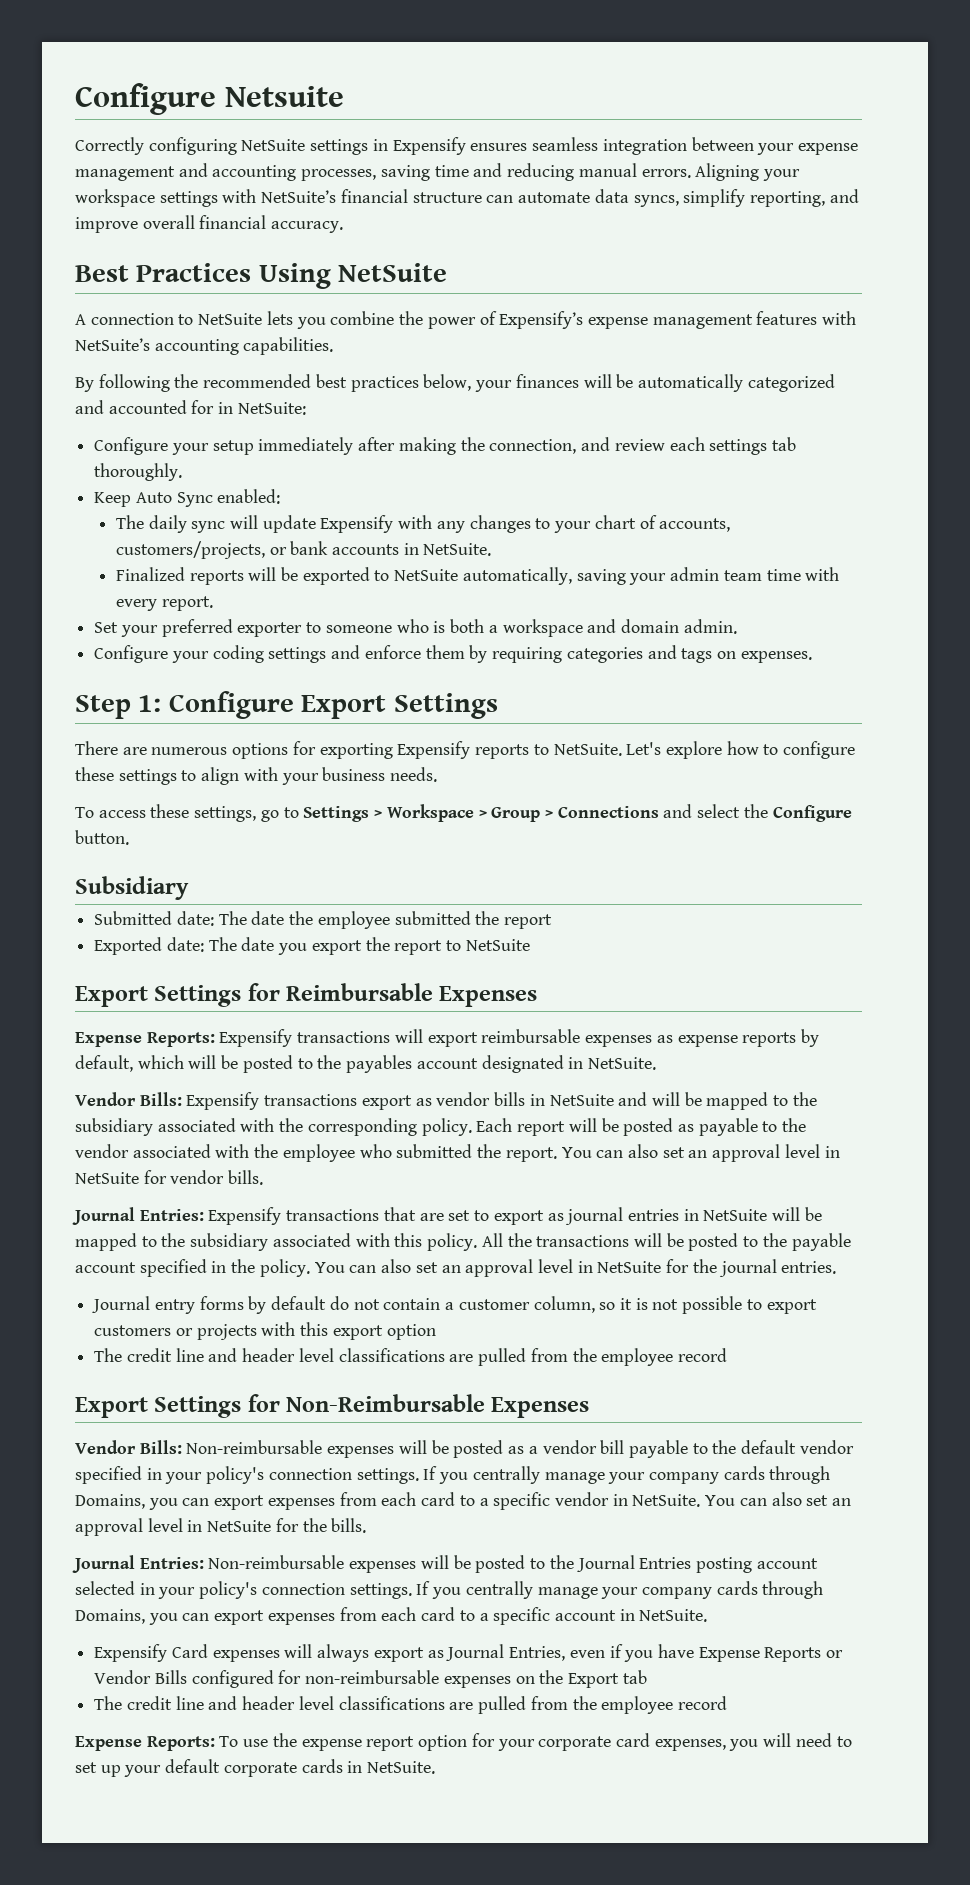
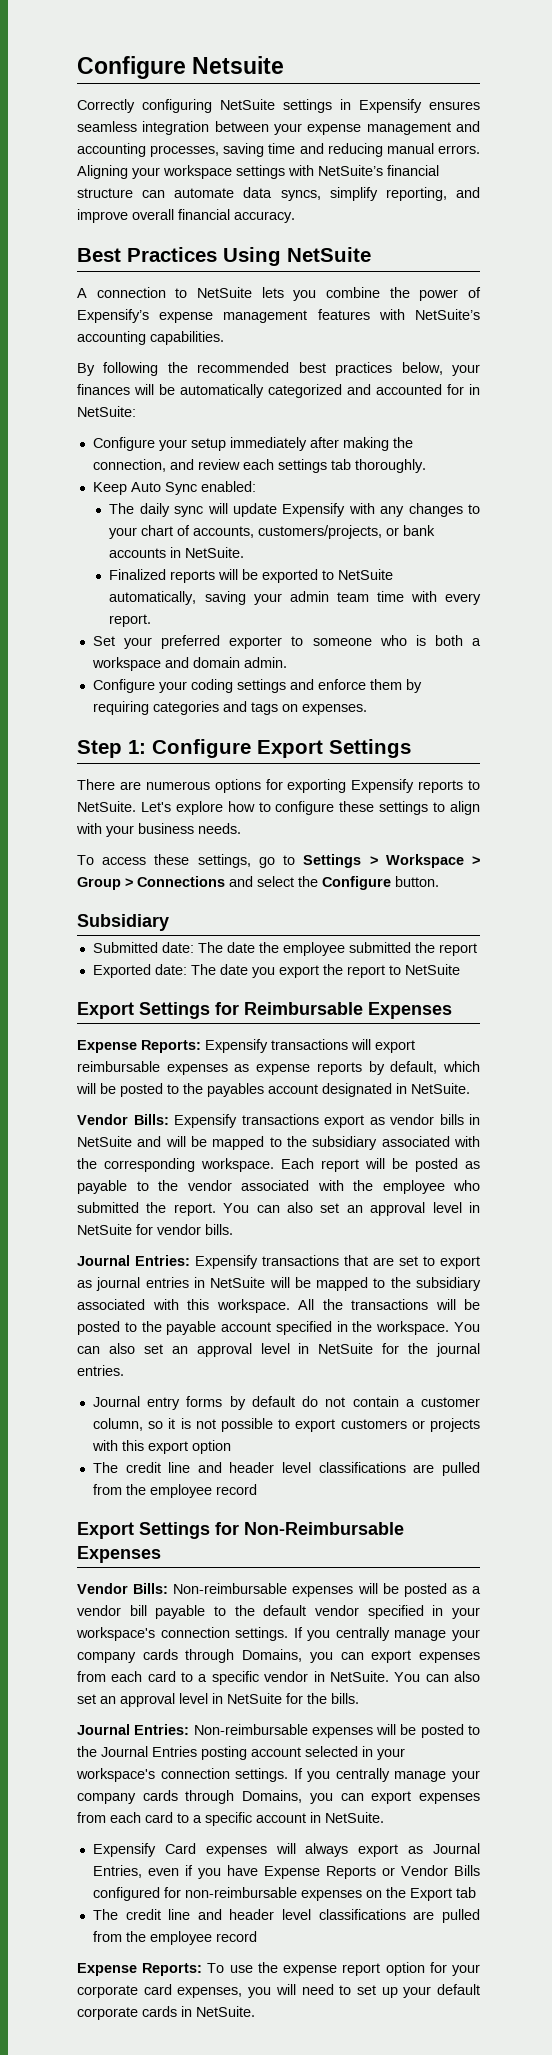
- Vendor Bills: Expensify transactions export as vendor bills in NetSuite and will be mapped to the subsidiary associated with the corresponding policy.
+ Vendor Bills: Expensify transactions export as vendor bills in NetSuite and will be mapped to the subsidiary associated with the corresponding workspace.
- Journal Entries: Expensify transactions that are set to export as journal entries in NetSuite will be mapped to the subsidiary associated with this policy.
+ Journal Entries: Expensify transactions that are set to export as journal entries in NetSuite will be mapped to the subsidiary associated with this workspace.
- All the transactions will be posted to the payable account specified in the policy.
+ All the transactions will be posted to the payable account specified in the workspace.
- Vendor Bills: Non-reimbursable expenses will be posted as a vendor bill payable to the default vendor specified in your policy's connection settings.
+ Vendor Bills: Non-reimbursable expenses will be posted as a vendor bill payable to the default vendor specified in your workspace's connection settings.
- Journal Entries: Non-reimbursable expenses will be posted to the Journal Entries posting account selected in your policy's connection settings.
+ Journal Entries: Non-reimbursable expenses will be posted to the Journal Entries posting account selected in your workspace's connection settings.

